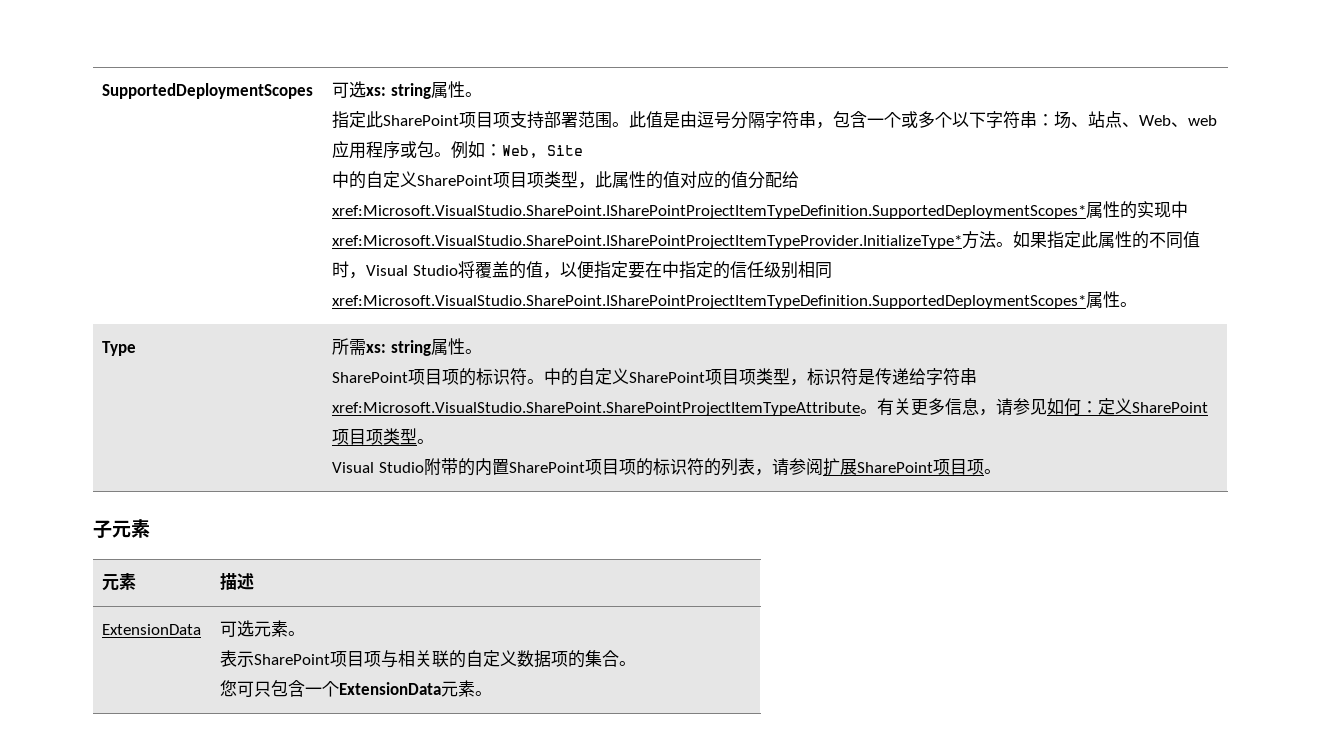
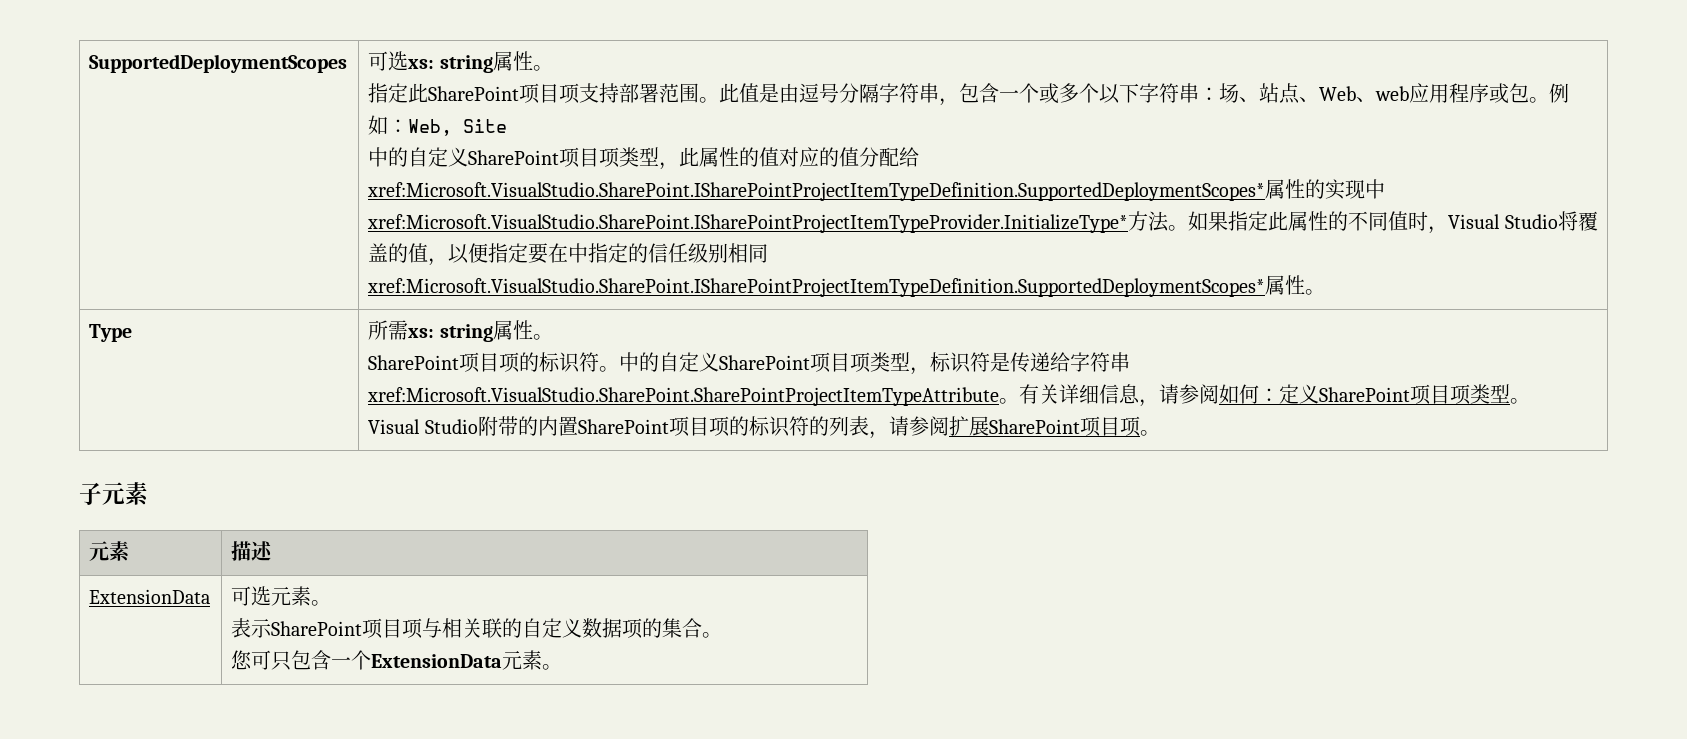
- 有关更多信息，请参见如何：定义SharePoint项目项类型。
+ 有关详细信息，请参阅如何：定义SharePoint项目项类型。

